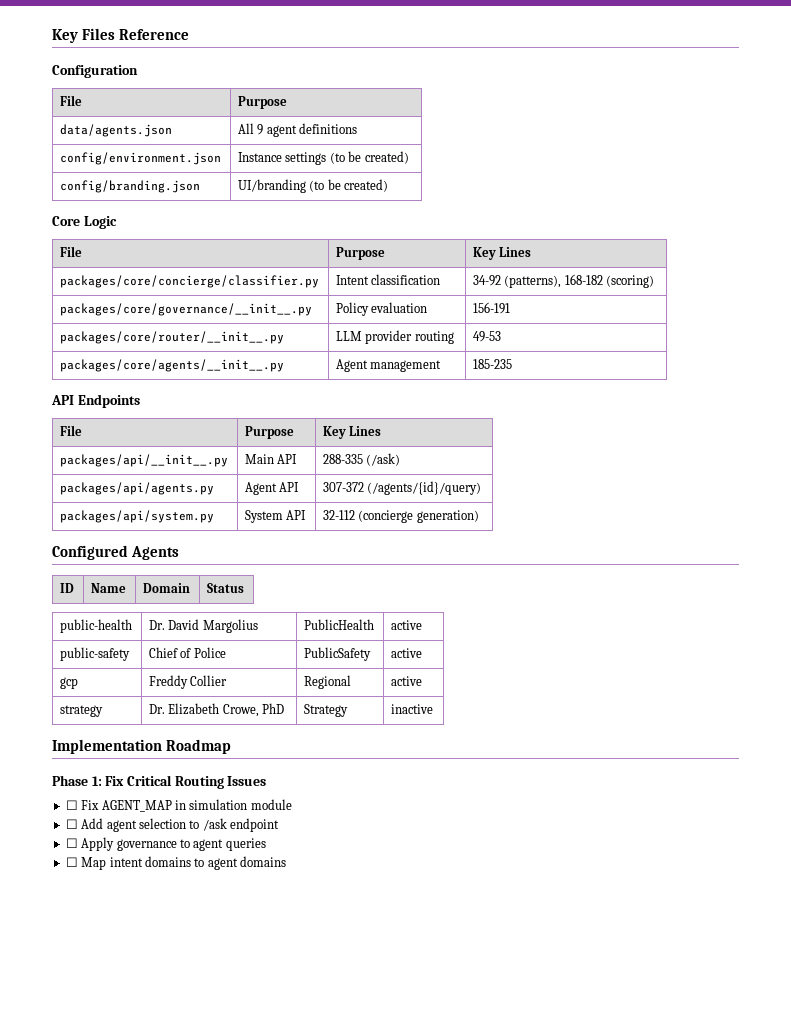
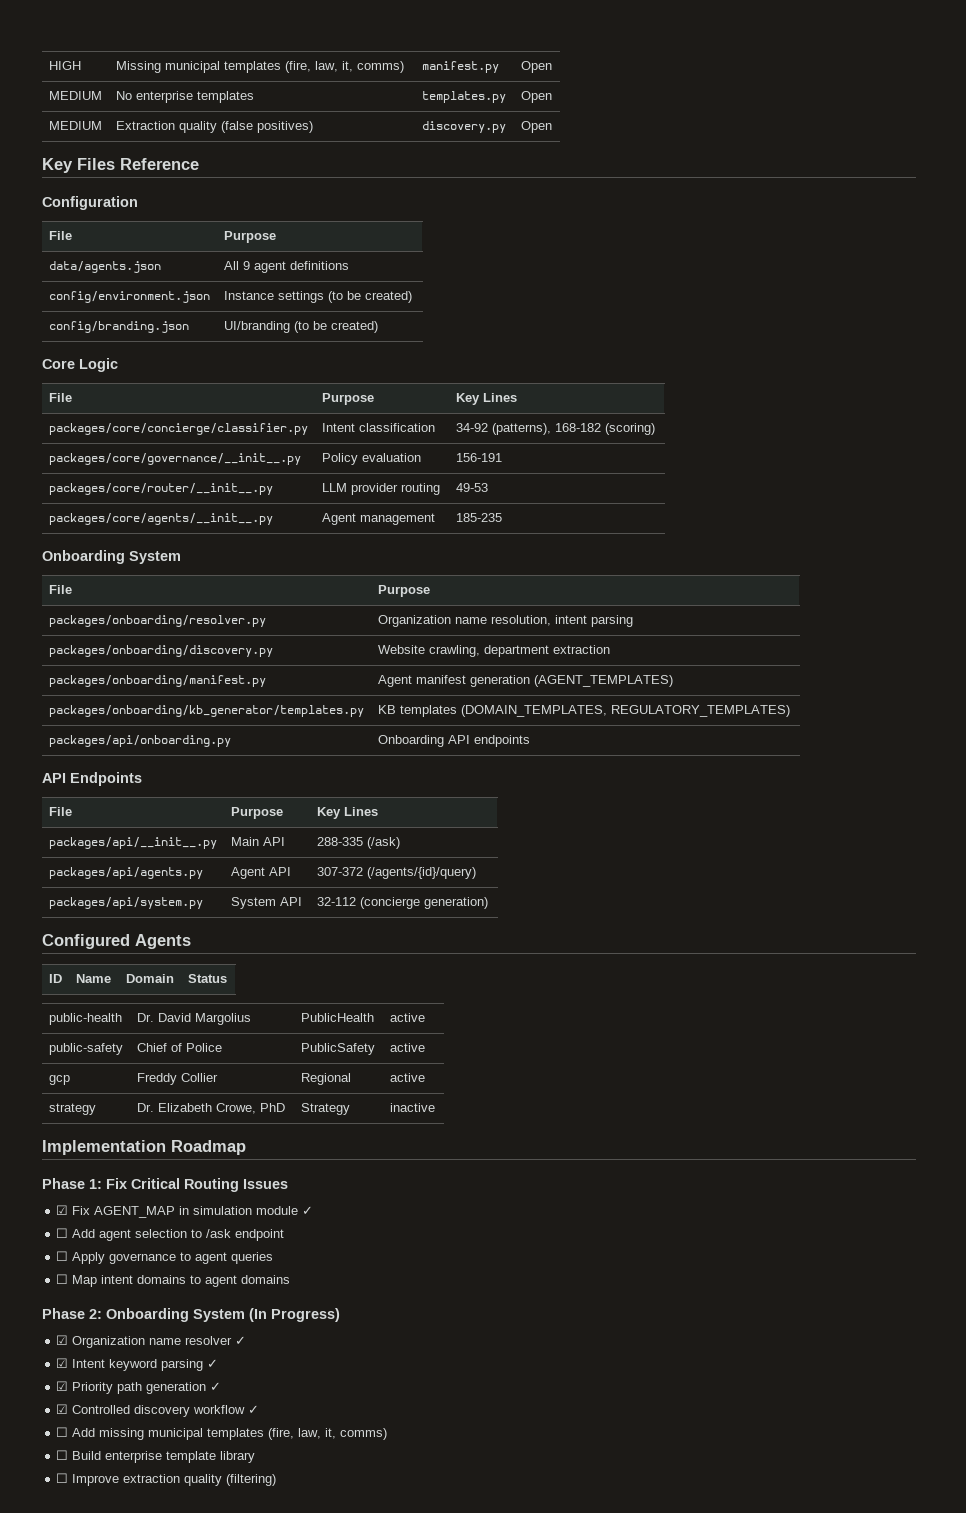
+ HIGH | Missing municipal templates (fire, law, it, comms) | manifest.py | Open
+ MEDIUM | No enterprise templates | templates.py | Open
+ MEDIUM | Extraction quality (false positives) | discovery.py | Open
  packages/core/agents/__init__.py | Agent management | 185-235
+ Onboarding System
+ File | Purpose
+ packages/onboarding/resolver.py | Organization name resolution, intent parsing
+ packages/onboarding/discovery.py | Website crawling, department extraction
+ packages/onboarding/manifest.py | Agent manifest generation (AGENT_TEMPLATES)
+ packages/onboarding/kb_generator/templates.py | KB templates (DOMAIN_TEMPLATES, REGULATORY_TEMPLATES)
+ packages/api/onboarding.py | Onboarding API endpoints
- ☐ Fix AGENT_MAP in simulation module
+ ☑ Fix AGENT_MAP in simulation module ✓
+ Phase 2: Onboarding System (In Progress)
+ ☑ Organization name resolver ✓
+ ☑ Intent keyword parsing ✓
+ ☑ Priority path generation ✓
+ ☑ Controlled discovery workflow ✓
+ ☐ Add missing municipal templates (fire, law, it, comms)
+ ☐ Build enterprise template library
+ ☐ Improve extraction quality (filtering)

